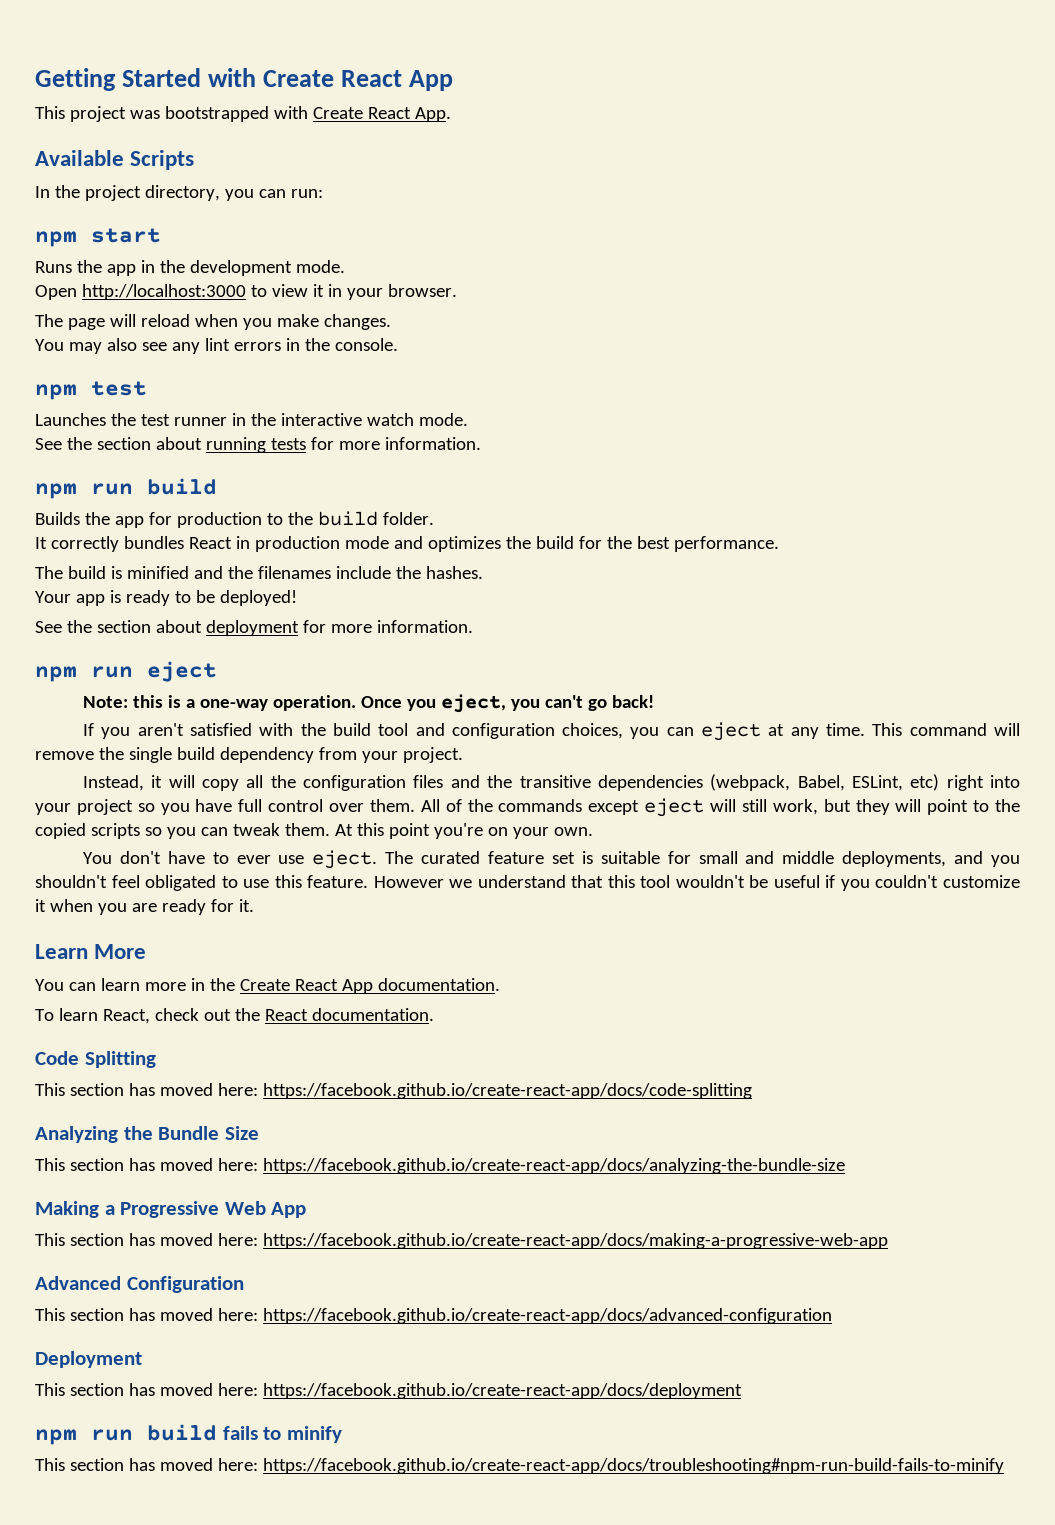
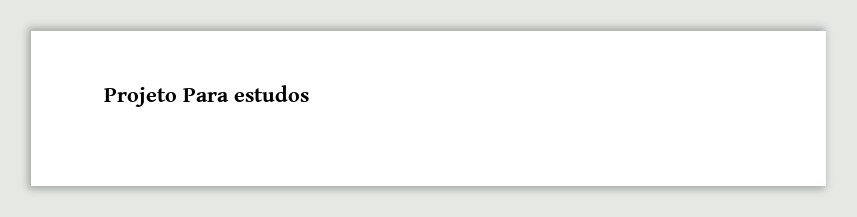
- Getting Started with Create React App
- This project was bootstrapped with Create React App.
- Available Scripts
- In the project directory, you can run:
- npm start
- Runs the app in the development mode.
- Open http://localhost:3000 to view it in your browser.
- The page will reload when you make changes.
- You may also see any lint errors in the console.
- npm test
- Launches the test runner in the interactive watch mode.
- See the section about running tests for more information.
- npm run build
- Builds the app for production to the build folder.
- It correctly bundles React in production mode and optimizes the build for the best performance.
- The build is minified and the filenames include the hashes.
- Your app is ready to be deployed!
- See the section about deployment for more information.
- npm run eject
- Note: this is a one-way operation. Once you eject, you can't go back!
- If you aren't satisfied with the build tool and configuration choices, you can eject at any time. This command will remove the single build dependency from your project.
- Instead, it will copy all the configuration files and the transitive dependencies (webpack, Babel, ESLint, etc) right into your project so you have full control over them. All of the commands except eject will still work, but they will point to the copied scripts so you can tweak them. At this point you're on your own.
- You don't have to ever use eject. The curated feature set is suitable for small and middle deployments, and you shouldn't feel obligated to use this feature. However we understand that this tool wouldn't be useful if you couldn't customize it when you are ready for it.
- Learn More
- You can learn more in the Create React App documentation.
- To learn React, check out the React documentation.
- Code Splitting
- This section has moved here: https://facebook.github.io/create-react-app/docs/code-splitting
- Analyzing the Bundle Size
- This section has moved here: https://facebook.github.io/create-react-app/docs/analyzing-the-bundle-size
- Making a Progressive Web App
- This section has moved here: https://facebook.github.io/create-react-app/docs/making-a-progressive-web-app
- Advanced Configuration
- This section has moved here: https://facebook.github.io/create-react-app/docs/advanced-configuration
- Deployment
- This section has moved here: https://facebook.github.io/create-react-app/docs/deployment
- npm run build fails to minify
- This section has moved here: https://facebook.github.io/create-react-app/docs/troubleshooting#npm-run-build-fails-to-minify
+ Projeto Para estudos

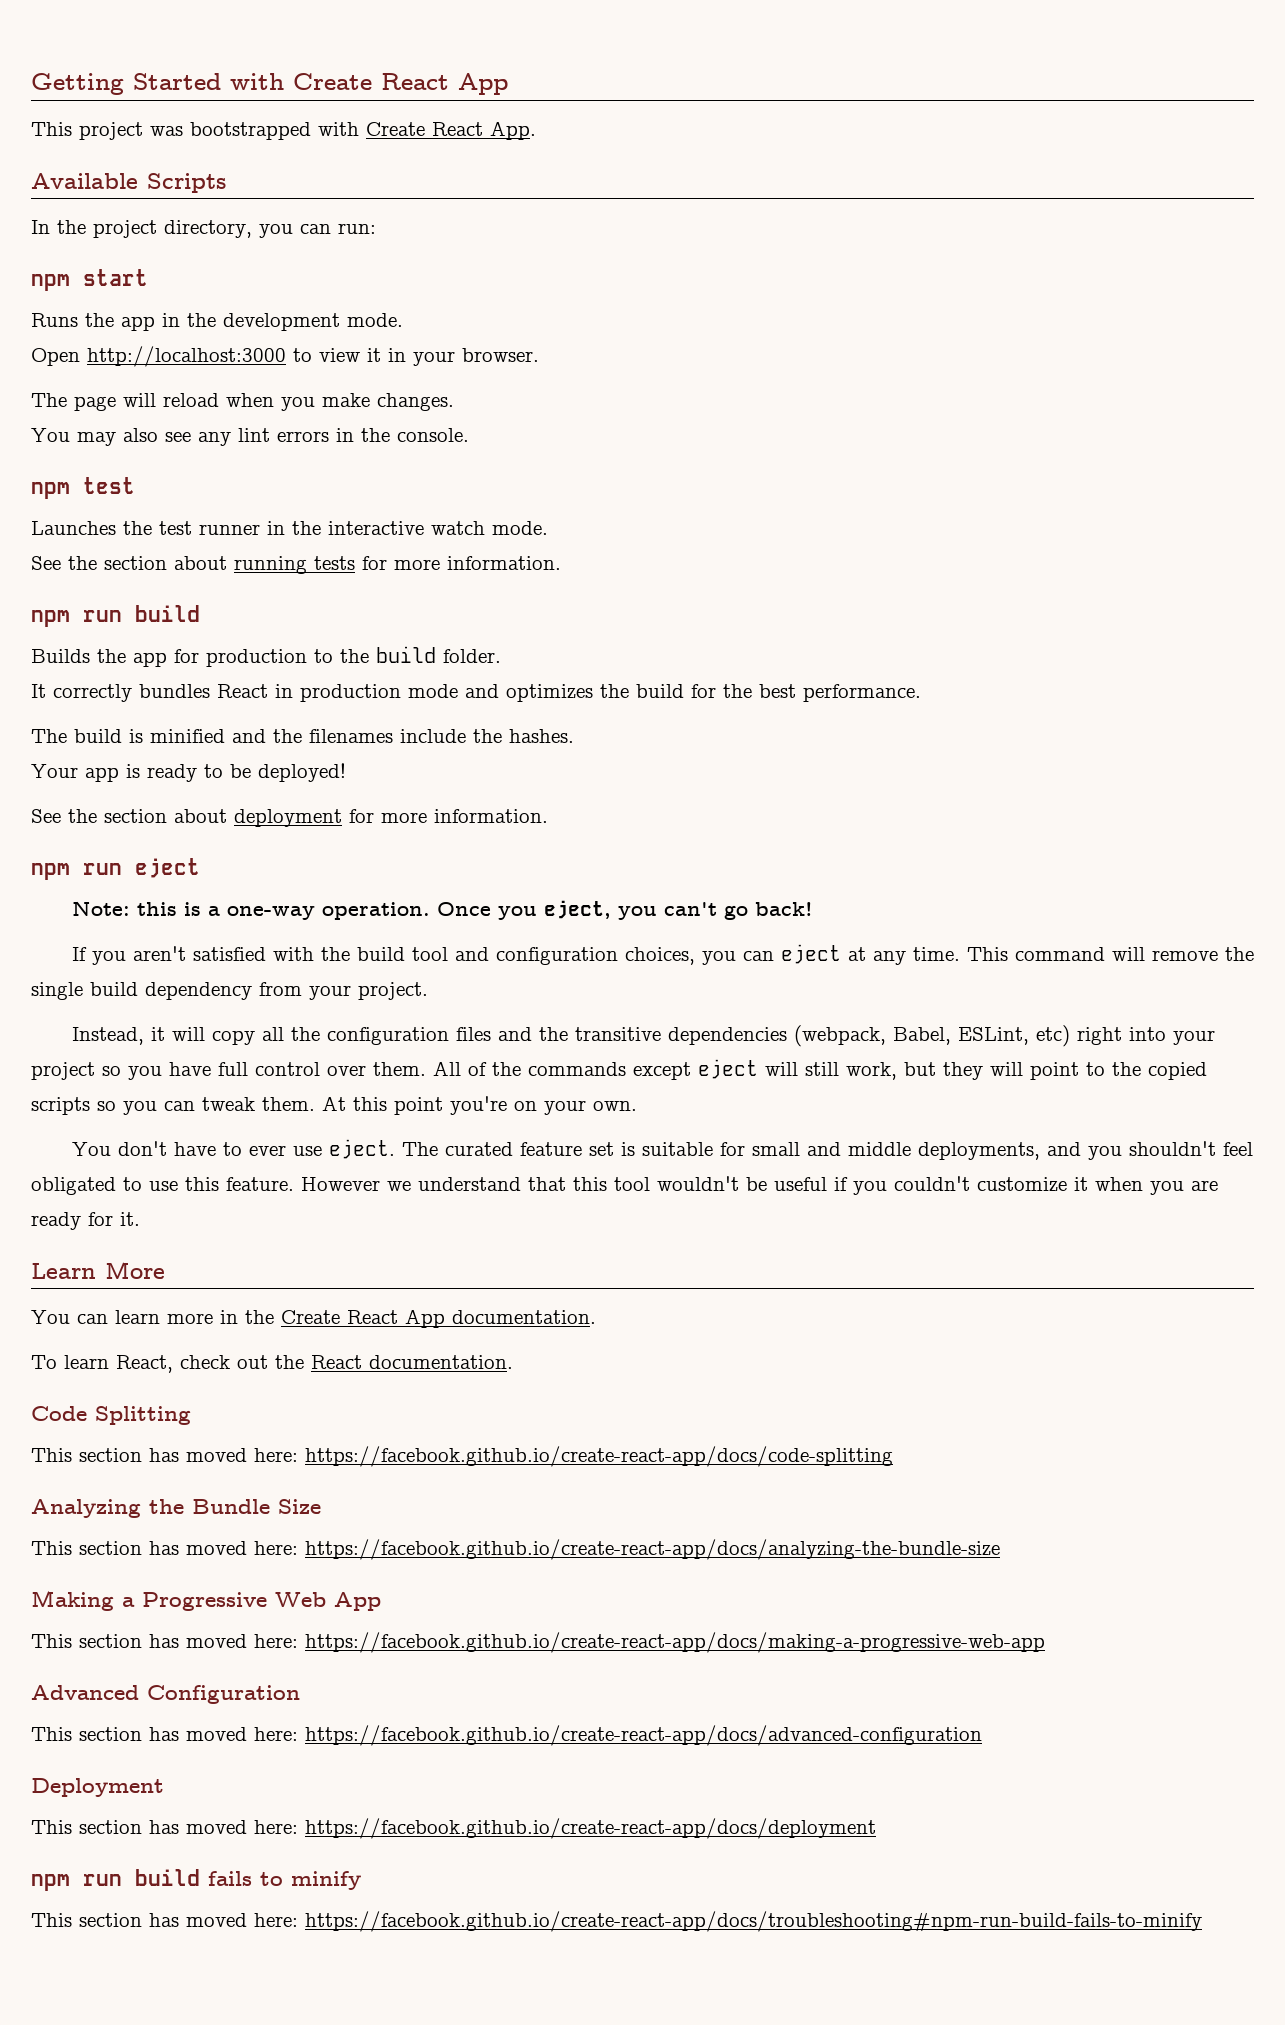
- Projeto Para estudos
+ Getting Started with Create React App
+ This project was bootstrapped with Create React App.
+ Available Scripts
+ In the project directory, you can run:
+ npm start
+ Runs the app in the development mode.
+ Open http://localhost:3000 to view it in your browser.
+ The page will reload when you make changes.
+ You may also see any lint errors in the console.
+ npm test
+ Launches the test runner in the interactive watch mode.
+ See the section about running tests for more information.
+ npm run build
+ Builds the app for production to the build folder.
+ It correctly bundles React in production mode and optimizes the build for the best performance.
+ The build is minified and the filenames include the hashes.
+ Your app is ready to be deployed!
+ See the section about deployment for more information.
+ npm run eject
+ Note: this is a one-way operation. Once you eject, you can't go back!
+ If you aren't satisfied with the build tool and configuration choices, you can eject at any time. This command will remove the single build dependency from your project.
+ Instead, it will copy all the configuration files and the transitive dependencies (webpack, Babel, ESLint, etc) right into your project so you have full control over them. All of the commands except eject will still work, but they will point to the copied scripts so you can tweak them. At this point you're on your own.
+ You don't have to ever use eject. The curated feature set is suitable for small and middle deployments, and you shouldn't feel obligated to use this feature. However we understand that this tool wouldn't be useful if you couldn't customize it when you are ready for it.
+ Learn More
+ You can learn more in the Create React App documentation.
+ To learn React, check out the React documentation.
+ Code Splitting
+ This section has moved here: https://facebook.github.io/create-react-app/docs/code-splitting
+ Analyzing the Bundle Size
+ This section has moved here: https://facebook.github.io/create-react-app/docs/analyzing-the-bundle-size
+ Making a Progressive Web App
+ This section has moved here: https://facebook.github.io/create-react-app/docs/making-a-progressive-web-app
+ Advanced Configuration
+ This section has moved here: https://facebook.github.io/create-react-app/docs/advanced-configuration
+ Deployment
+ This section has moved here: https://facebook.github.io/create-react-app/docs/deployment
+ npm run build fails to minify
+ This section has moved here: https://facebook.github.io/create-react-app/docs/troubleshooting#npm-run-build-fails-to-minify

